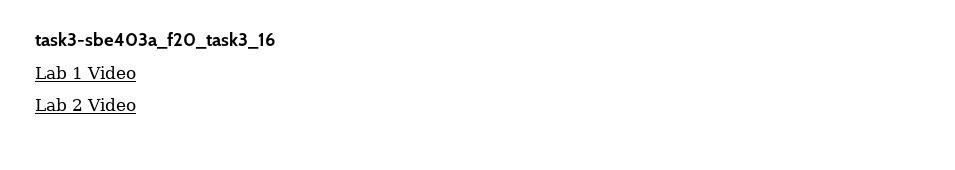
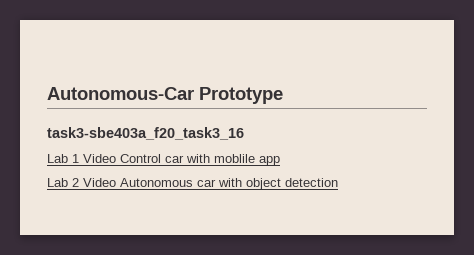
+ Autonomous-Car Prototype
- Lab 1 Video
- Lab 2 Video
+ Lab 1 Video Control car with moblile app
+ Lab 2 Video Autonomous car with object detection

